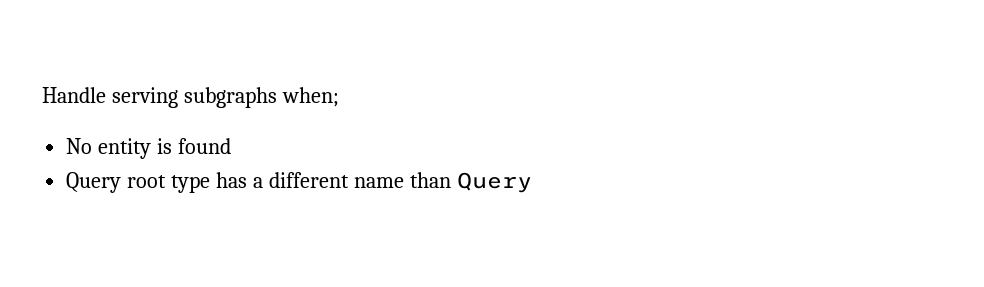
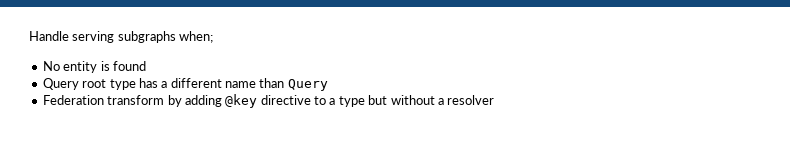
+ Federation transform by adding @key directive to a type but without a resolver

